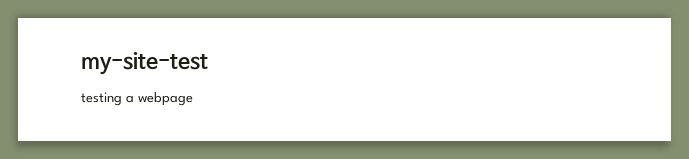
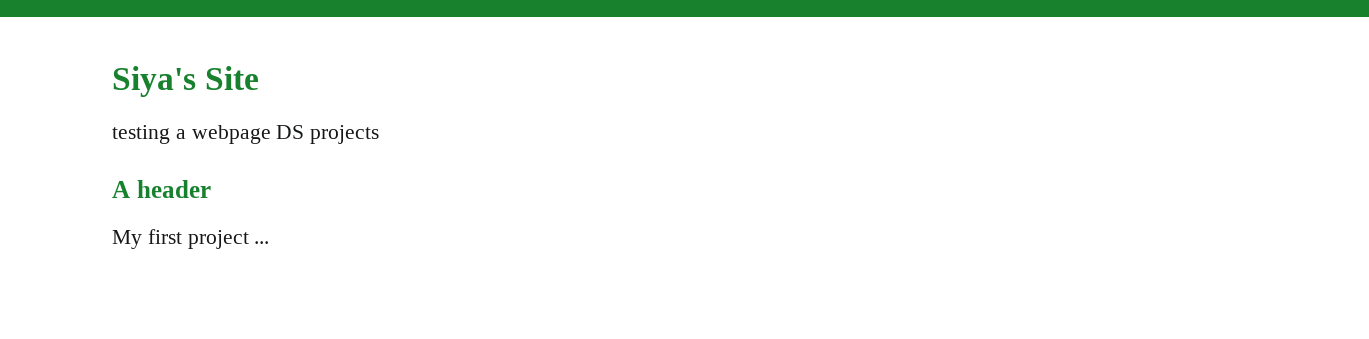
- my-site-test
+ Siya's Site
- testing a webpage
+ testing a webpage DS projects
+ A header
+ My first project ...

